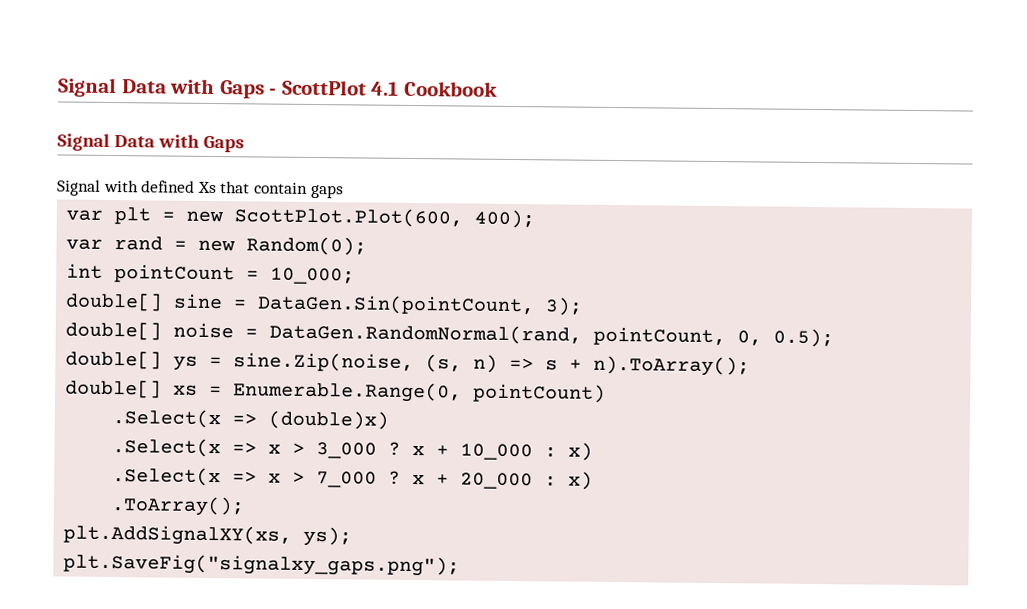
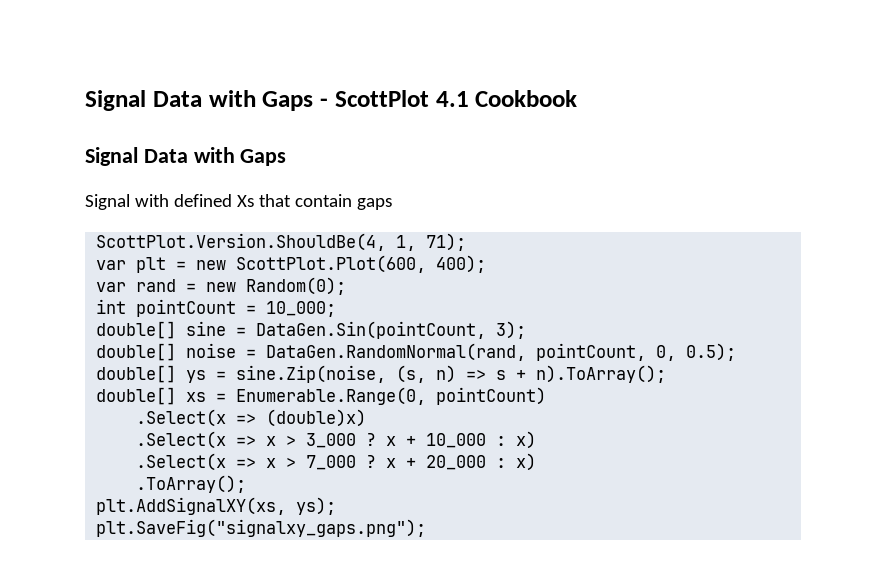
+ ScottPlot.Version.ShouldBe(4, 1, 71);

